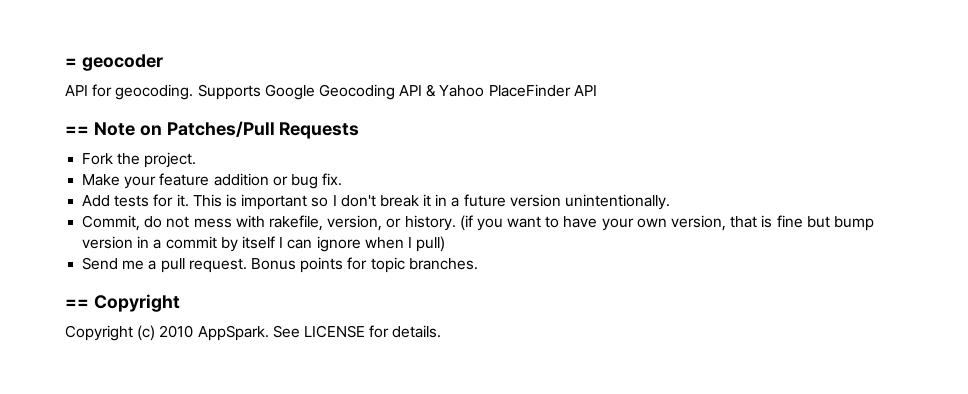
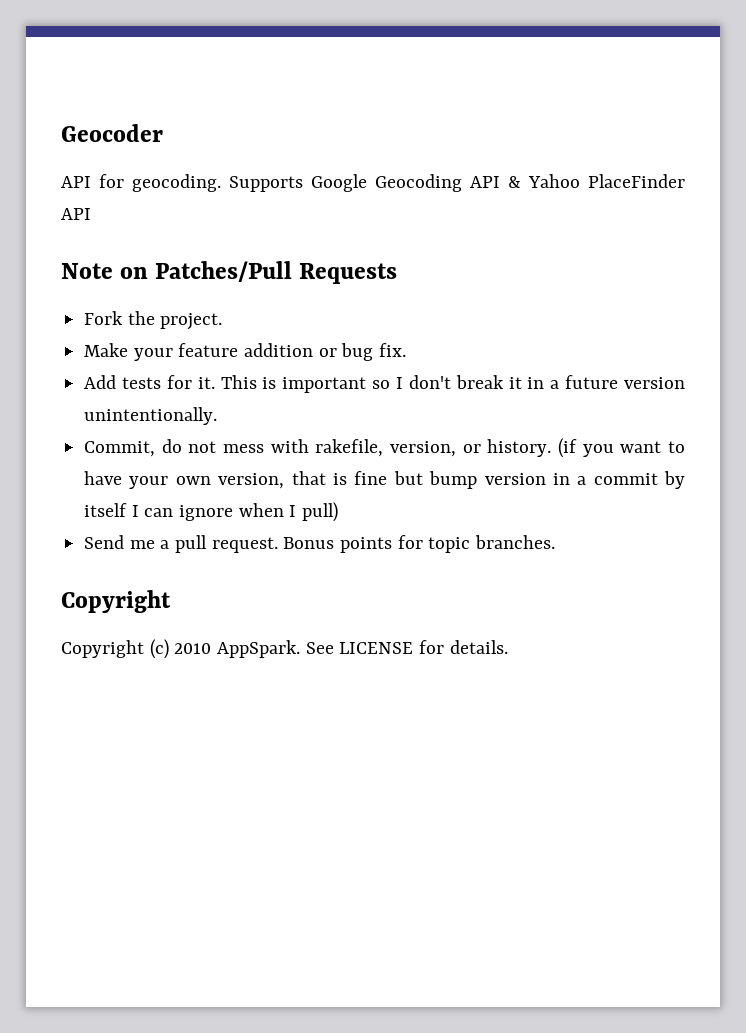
- = geocoder
+ Geocoder
- == Note on Patches/Pull Requests
+ Note on Patches/Pull Requests
  Bonus points for topic branches.
- == Copyright
+ Copyright

